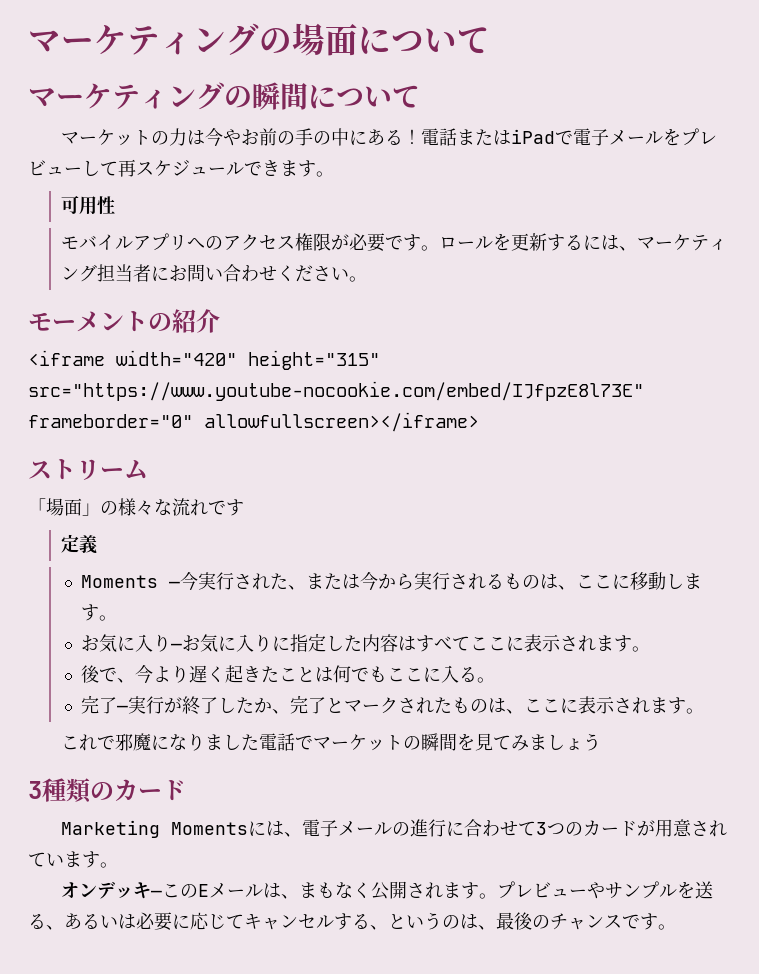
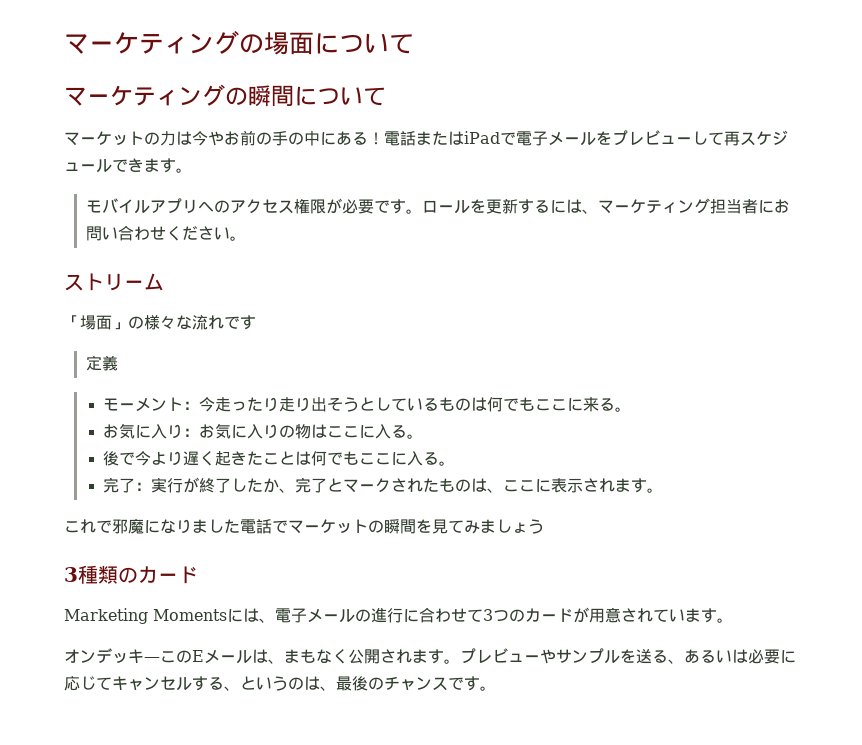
- 可用性
- モーメントの紹介
- <iframe width="420" height="315" src="https://www.youtube-nocookie.com/embed/IJfpzE8l73E" frameborder="0" allowfullscreen></iframe>
- Moments —今実行された、または今から実行されるものは、ここに移動します。
+ モーメント：今走ったり走り出そうとしているものは何でもここに来る。
- お気に入り—お気に入りに指定した内容はすべてここに表示されます。
+ お気に入り：お気に入りの物はここに入る。
- 後で、今より遅く起きたことは何でもここに入る。
+ 後で今より遅く起きたことは何でもここに入る。
- 完了—実行が終了したか、完了とマークされたものは、ここに表示されます。
+ 完了：実行が終了したか、完了とマークされたものは、ここに表示されます。

